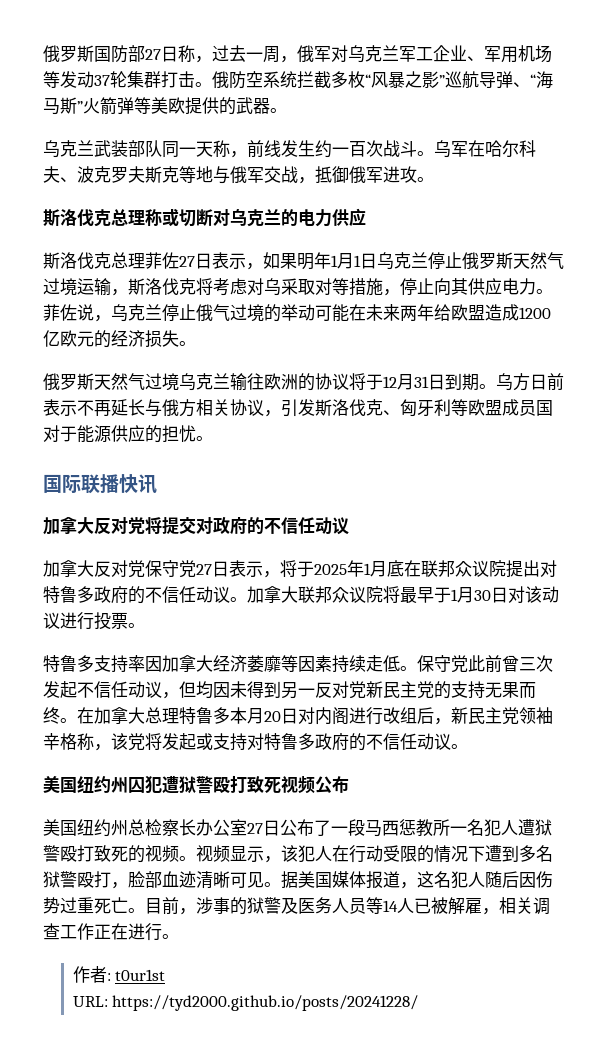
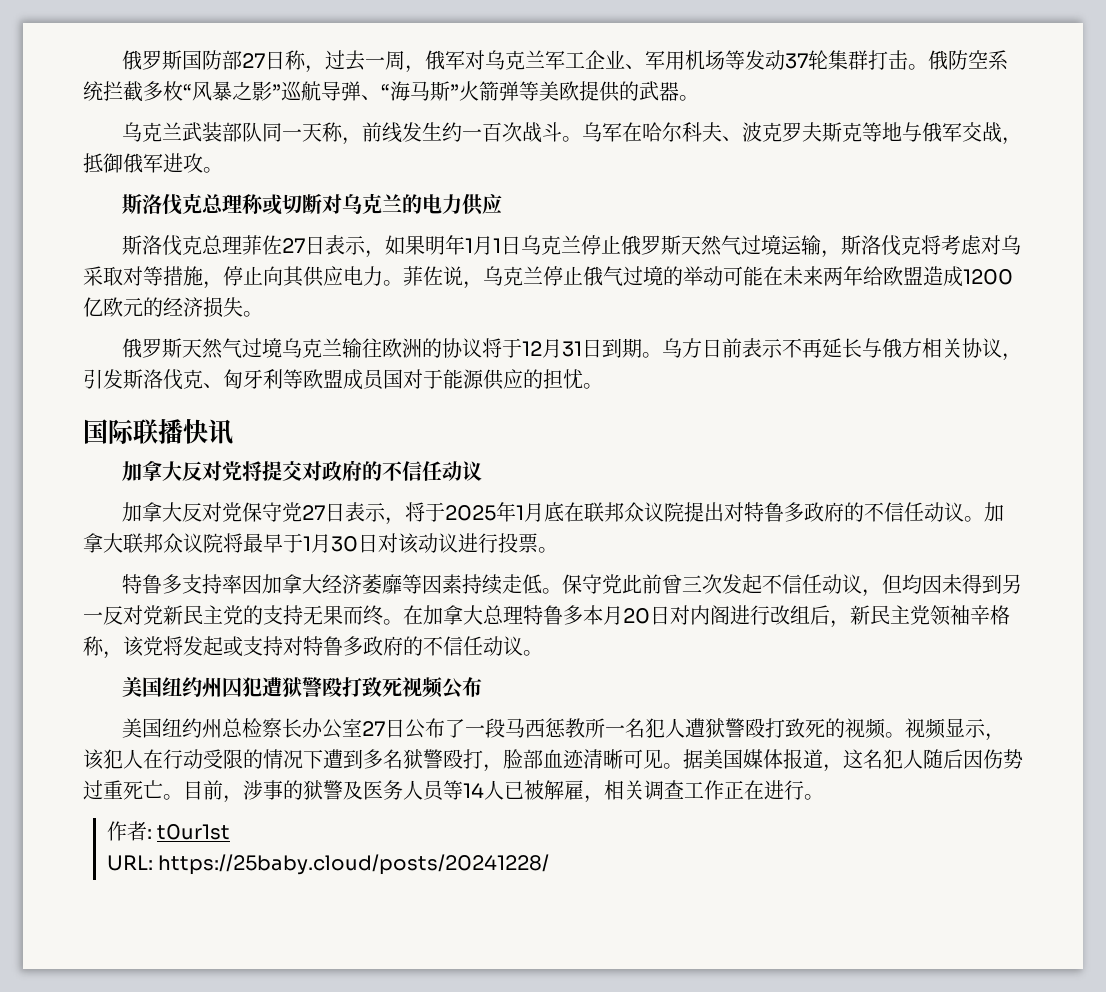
- URL: https://tyd2000.github.io/posts/20241228/
+ URL: https://25baby.cloud/posts/20241228/

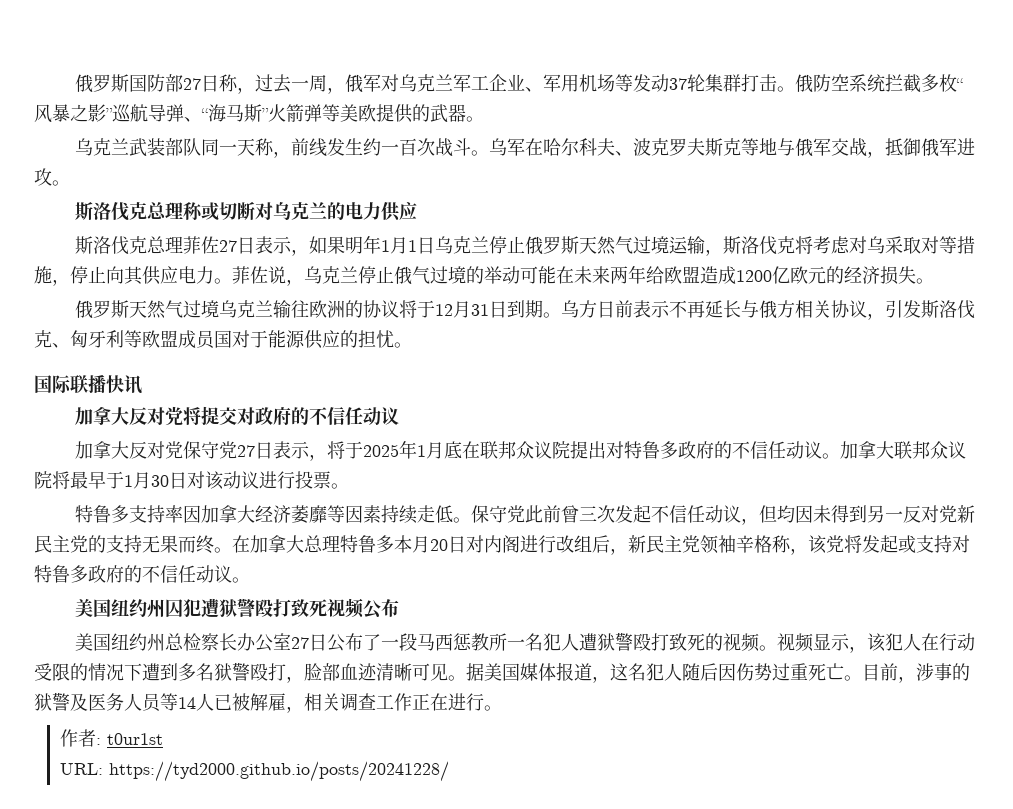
- URL: https://25baby.cloud/posts/20241228/
+ URL: https://tyd2000.github.io/posts/20241228/

